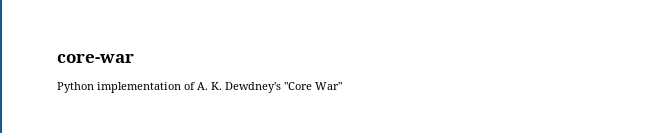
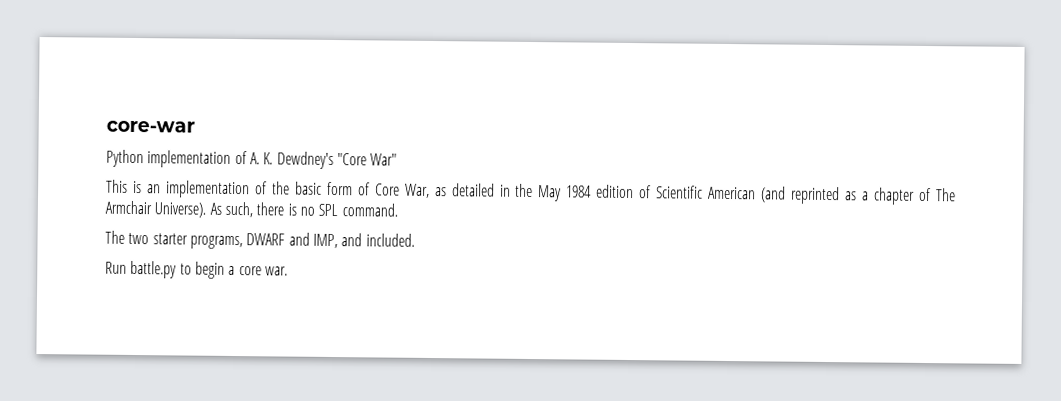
+ This is an implementation of the basic form of Core War, as detailed in the May 1984 edition of Scientific American (and reprinted as a chapter of The Armchair Universe). As such, there is no SPL command.
+ The two starter programs, DWARF and IMP, and included.
+ Run battle.py to begin a core war.

